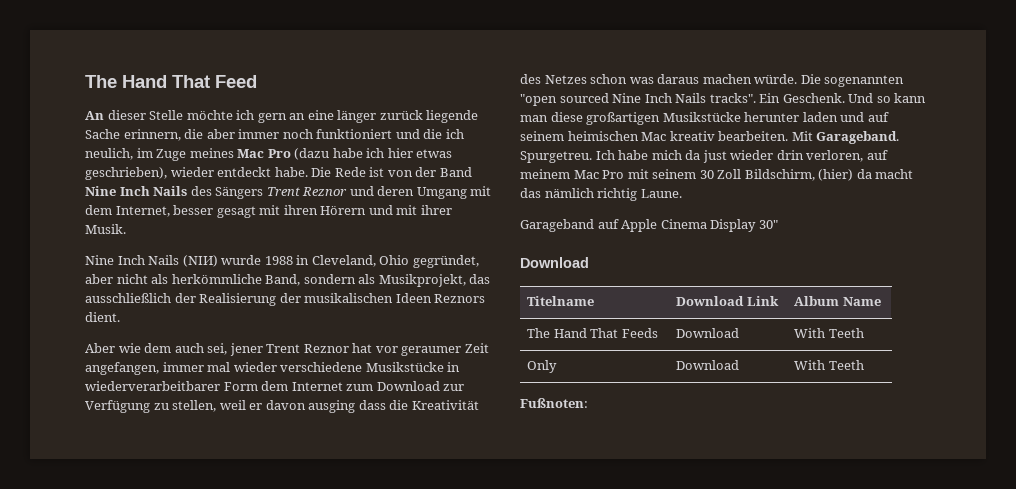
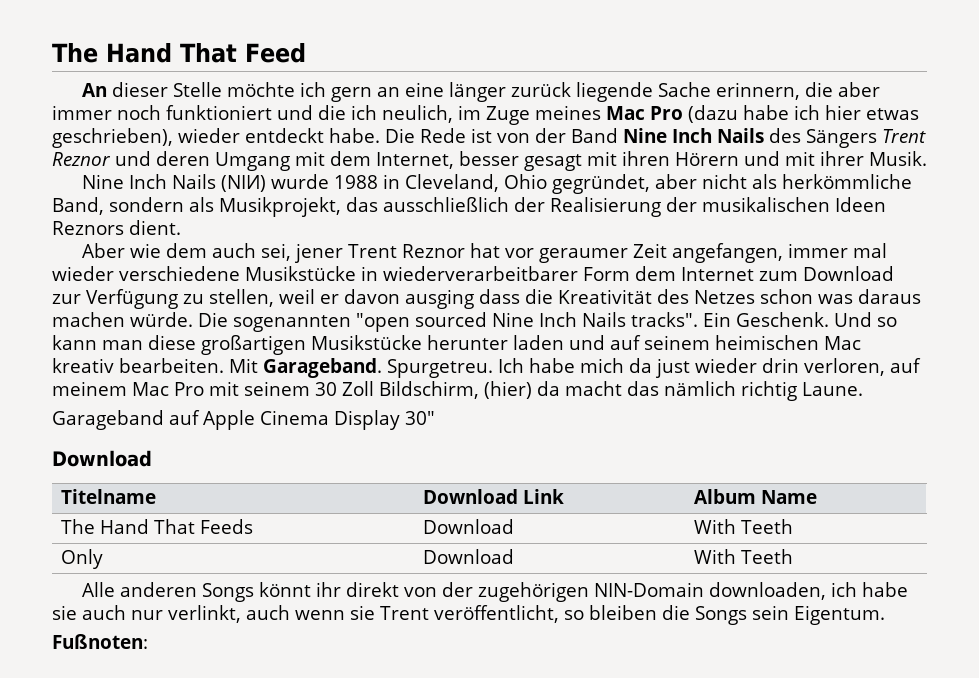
+ Alle anderen Songs könnt ihr direkt von der zugehörigen NIN-Domain downloaden, ich habe sie auch nur verlinkt, auch wenn sie Trent veröffentlicht, so bleiben die Songs sein Eigentum.

